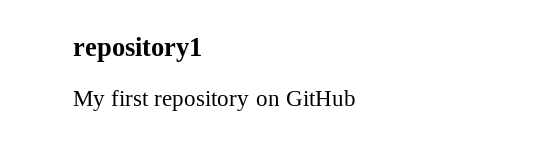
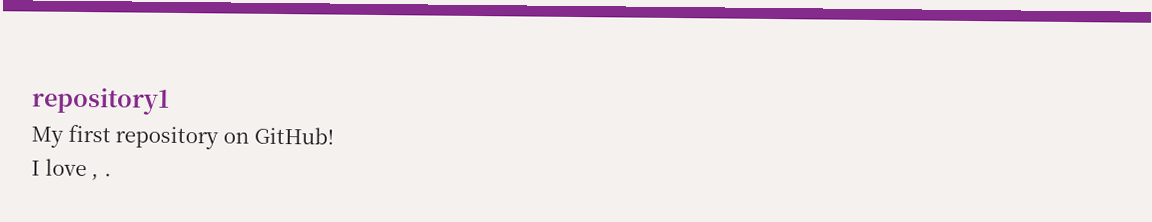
- My first repository on GitHub
+ My first repository on GitHub!
+ I love , .

